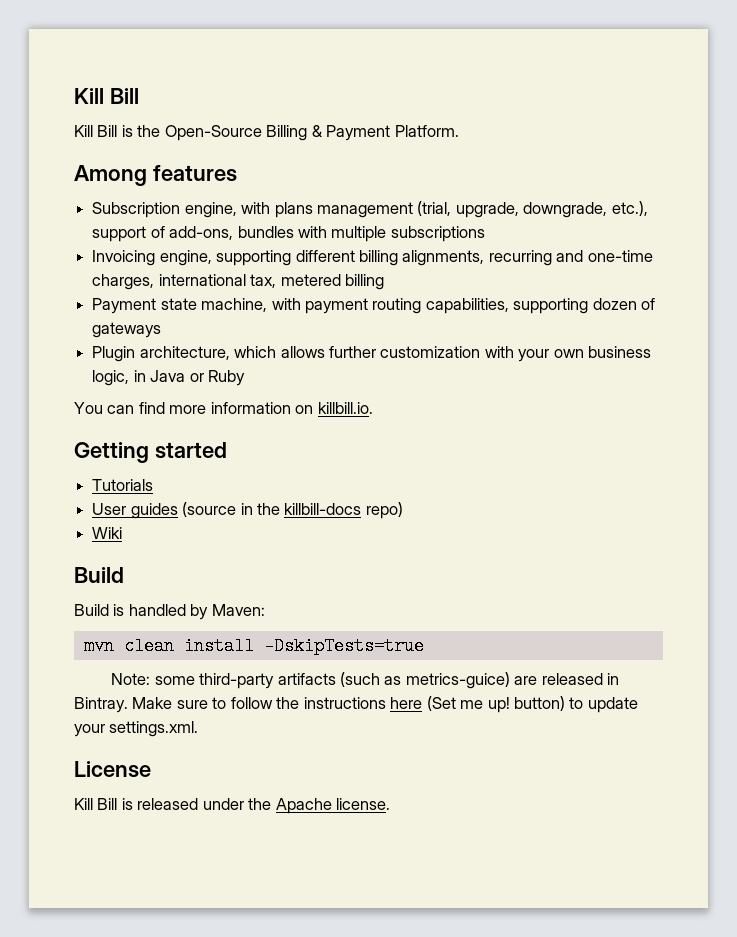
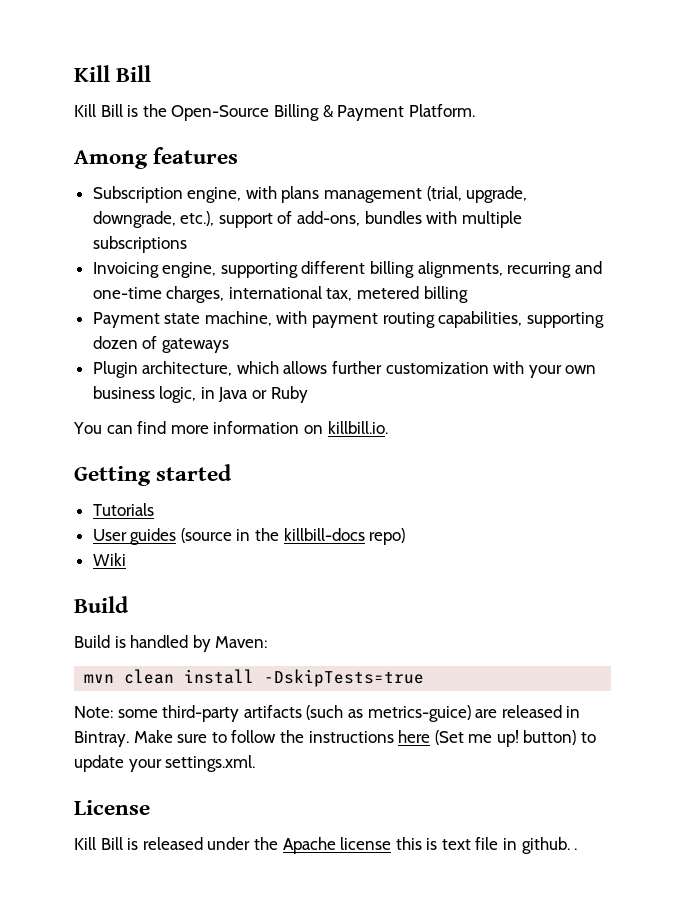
- Kill Bill is released under the Apache license.
+ Kill Bill is released under the Apache license this is text file in github. .

